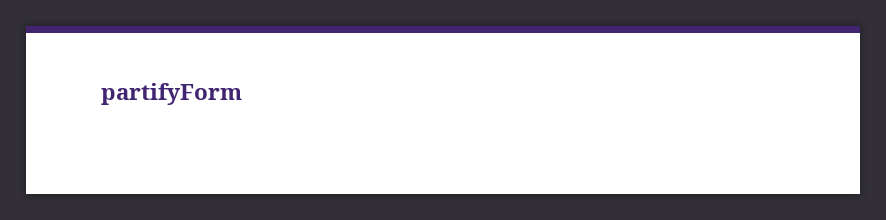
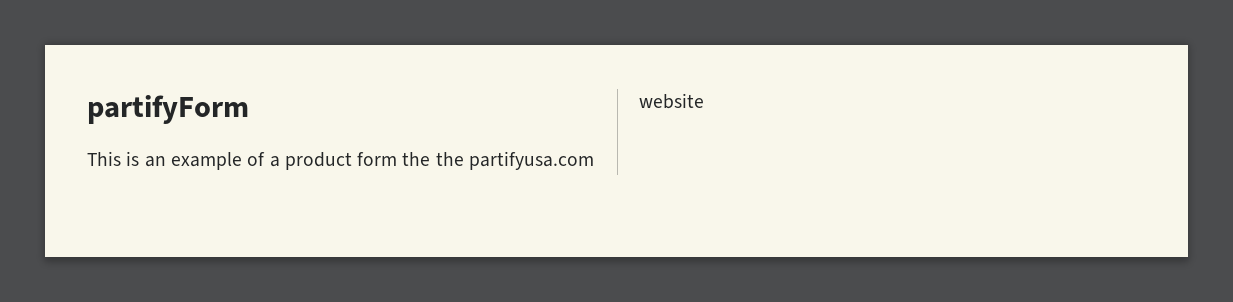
+ This is an example of a product form the the partifyusa.com website

